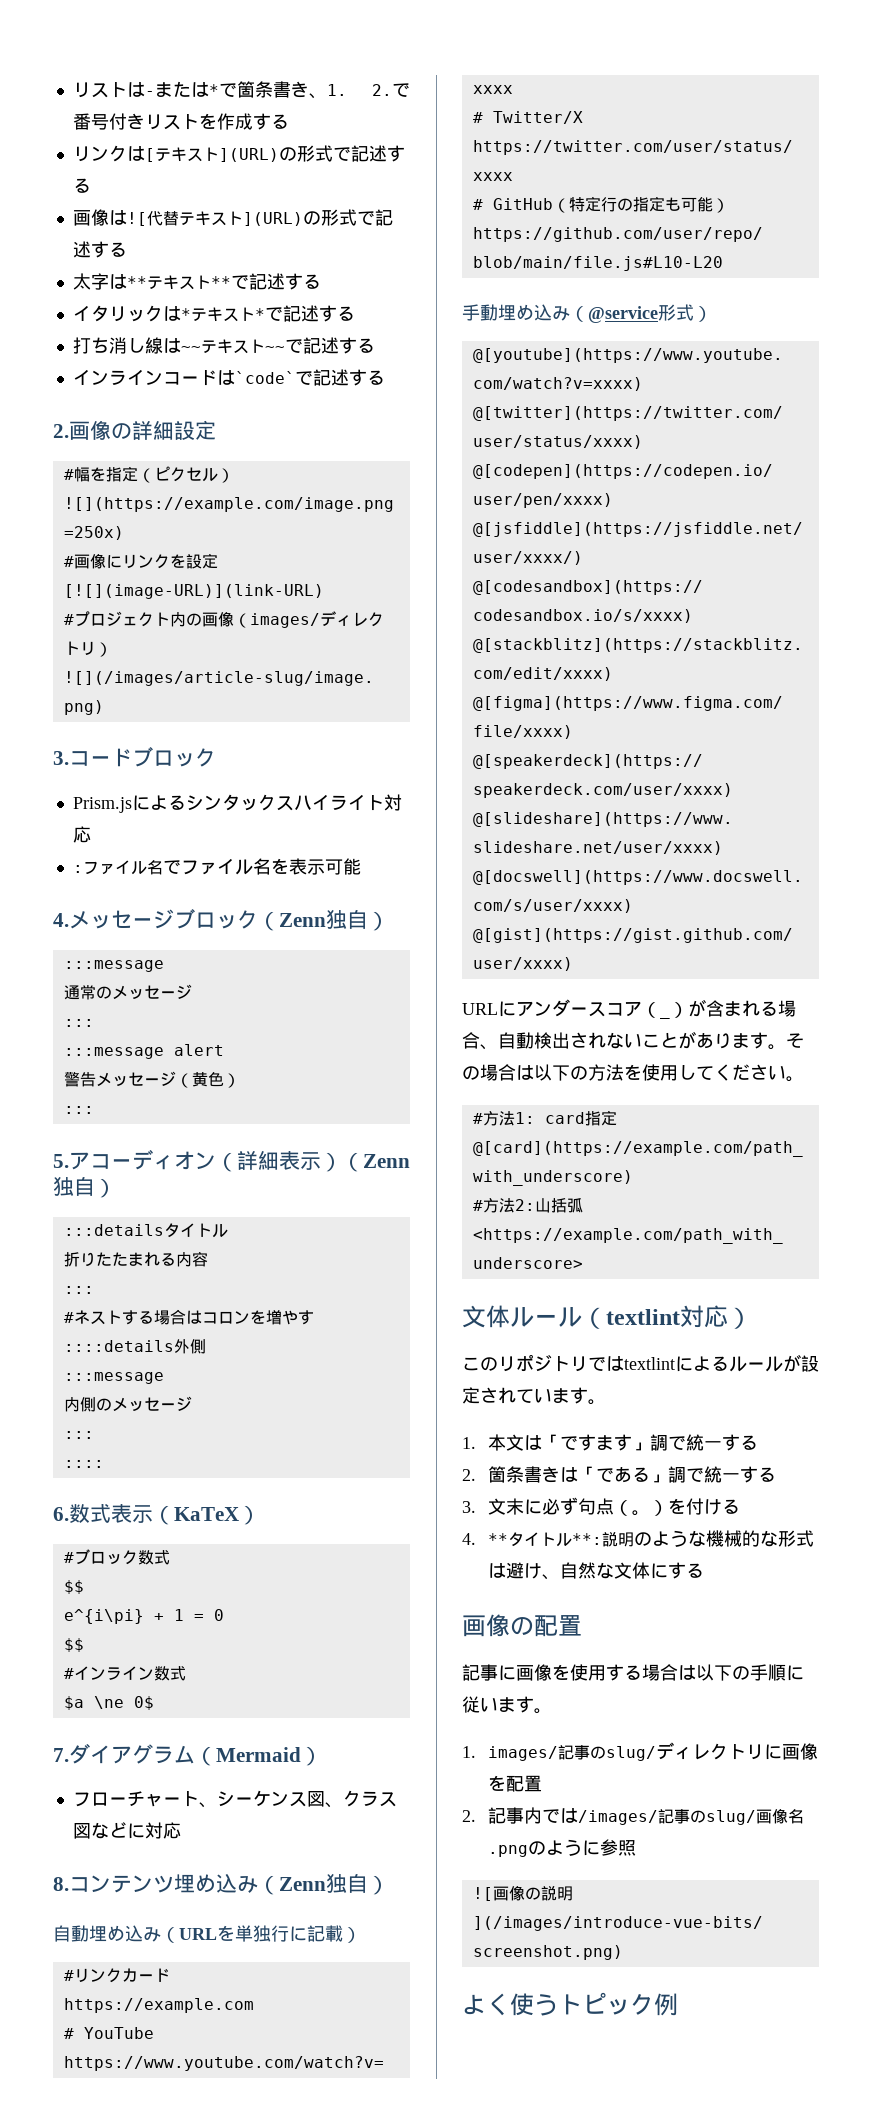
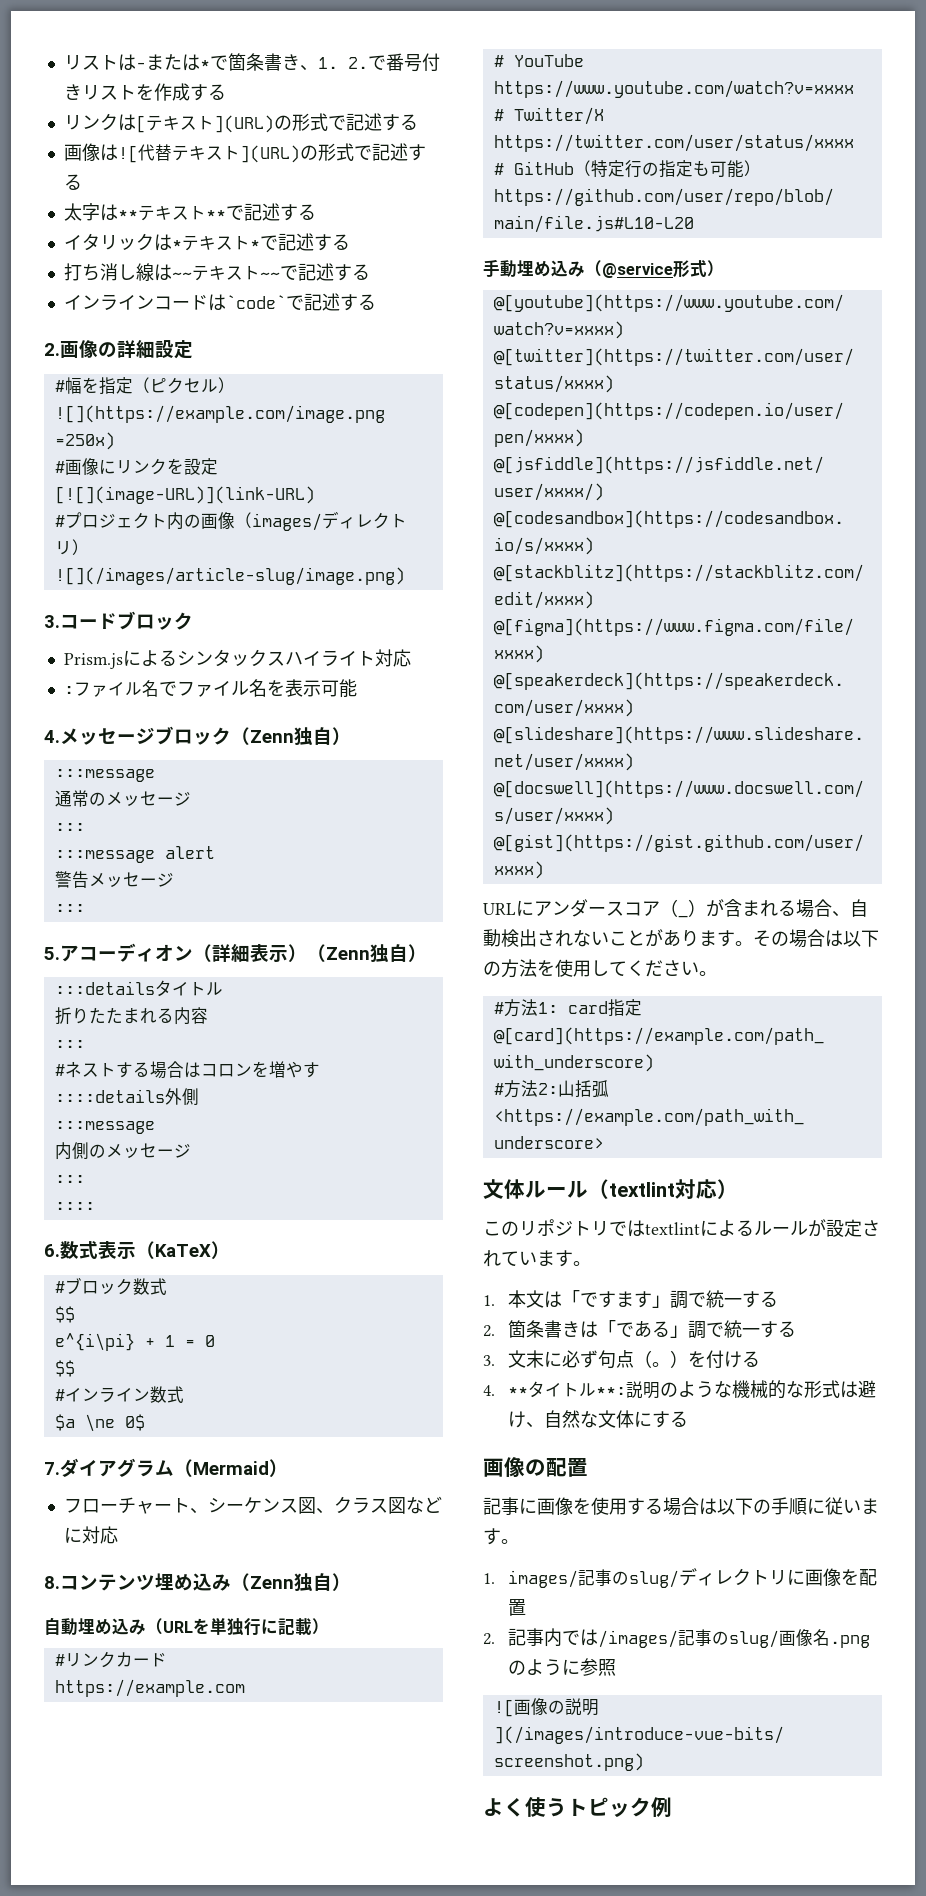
- 警告メッセージ（黄色）
+ 警告メッセージ

